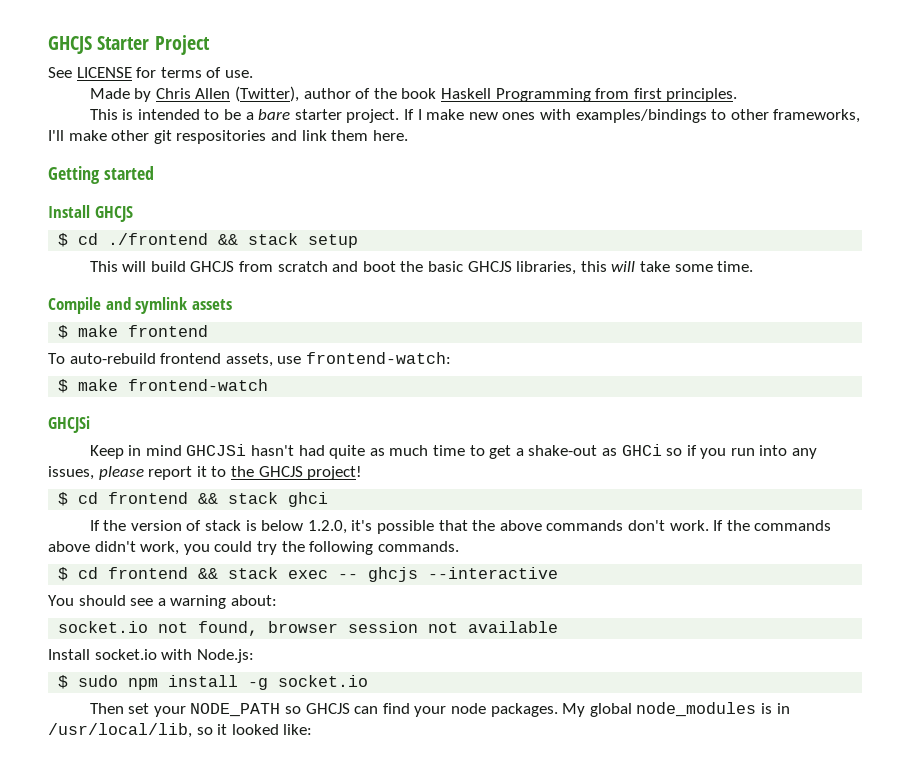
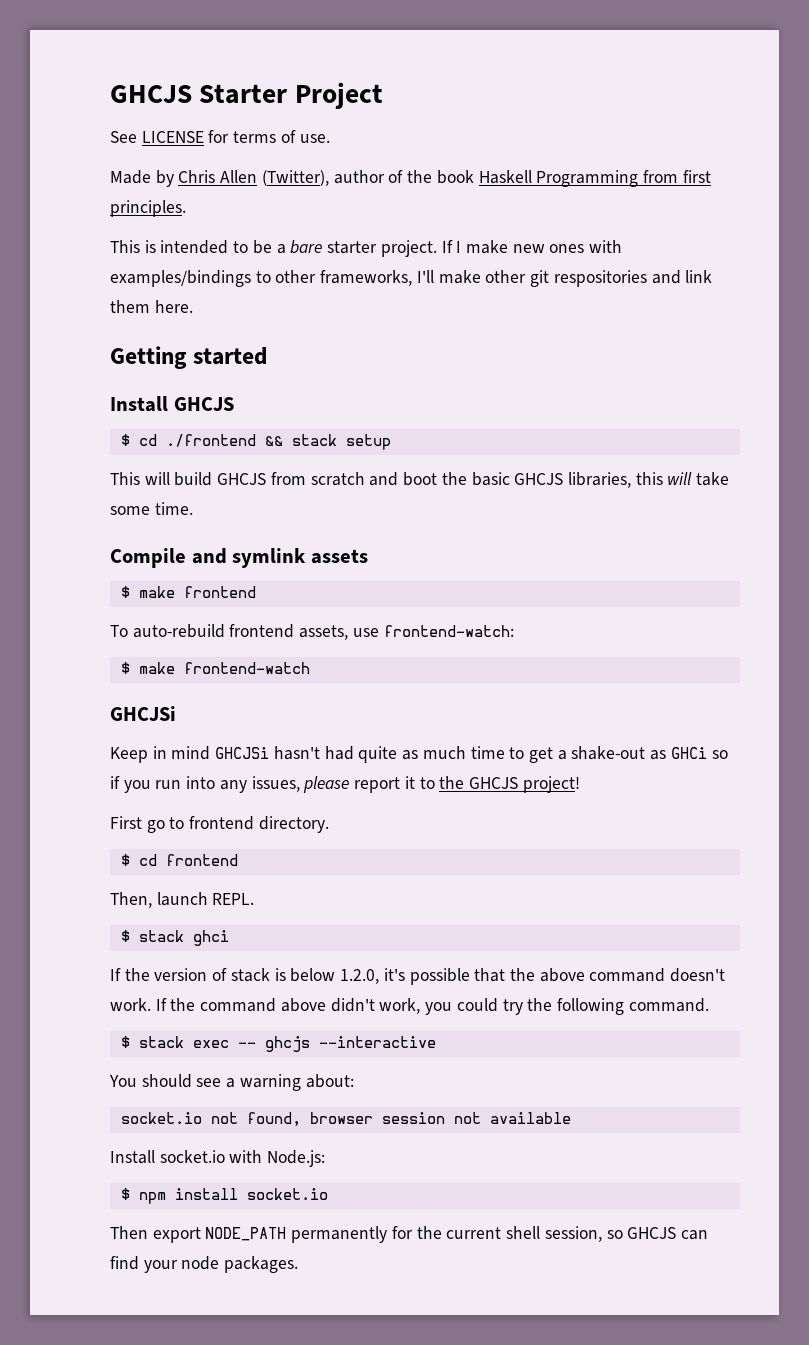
- $ cd frontend && stack ghci
+ First go to frontend directory.
+ $ cd frontend
+ Then, launch REPL.
+ $ stack ghci
- If the version of stack is below 1.2.0, it's possible that the above commands don't work.
+ If the version of stack is below 1.2.0, it's possible that the above command doesn't work.
- If the commands above didn't work, you could try the following commands.
- $ cd frontend && stack exec -- ghcjs --interactive
+ If the command above didn't work, you could try the following command.
+ $ stack exec -- ghcjs --interactive
- $ sudo npm install -g socket.io
+ $ npm install socket.io
- Then set your NODE_PATH so GHCJS can find your node packages. My global node_modules is in /usr/local/lib, so it looked like:
+ Then export NODE_PATH permanently for the current shell session, so GHCJS can find your node packages.

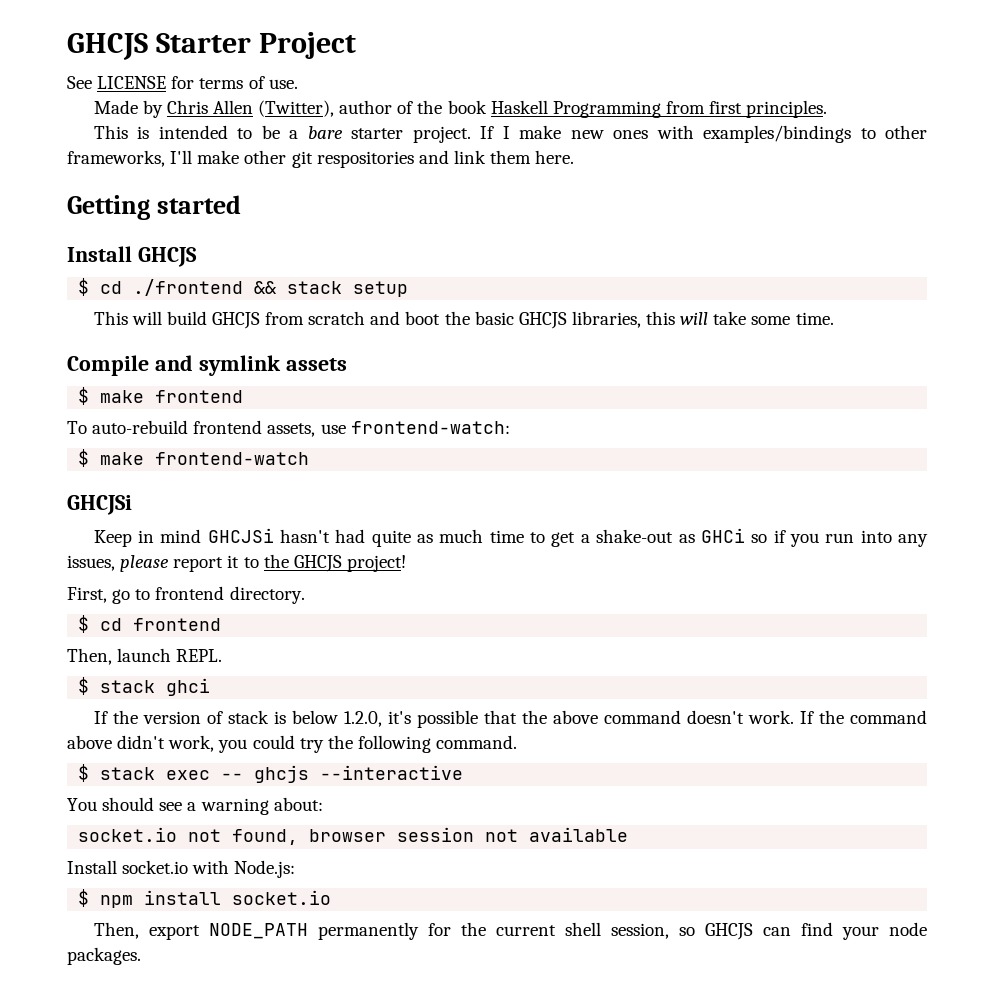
- First go to frontend directory.
+ First, go to frontend directory.
- Then export NODE_PATH permanently for the current shell session, so GHCJS can find your node packages.
+ Then, export NODE_PATH permanently for the current shell session, so GHCJS can find your node packages.

